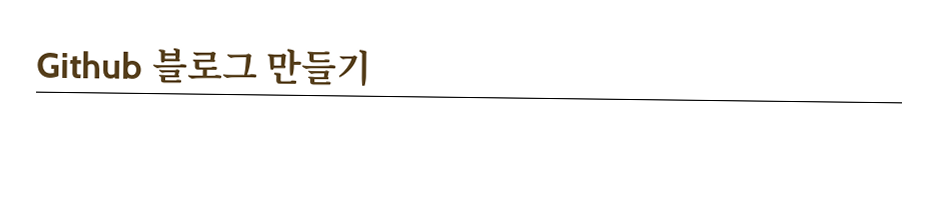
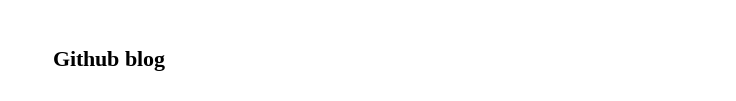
- Github 블로그 만들기
+ Github blog

